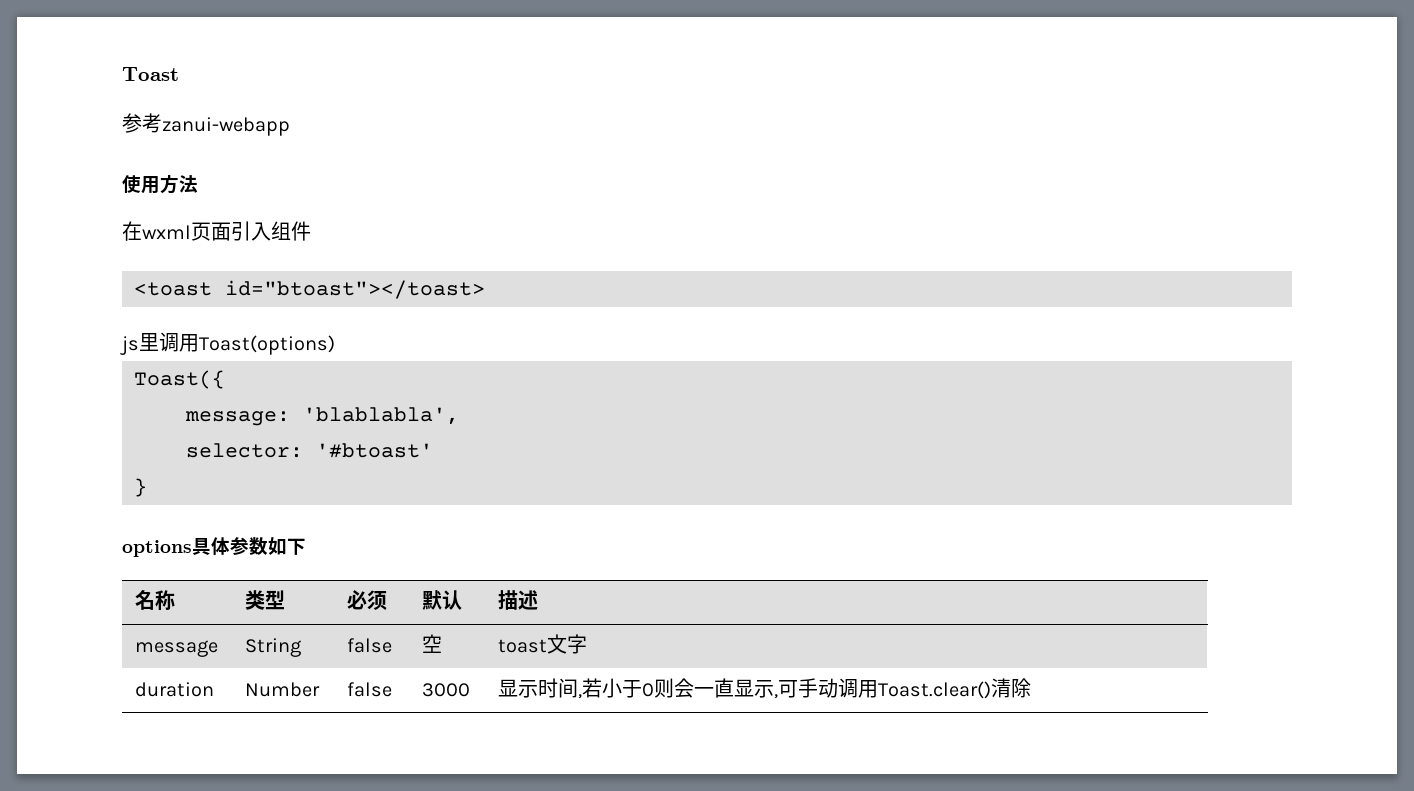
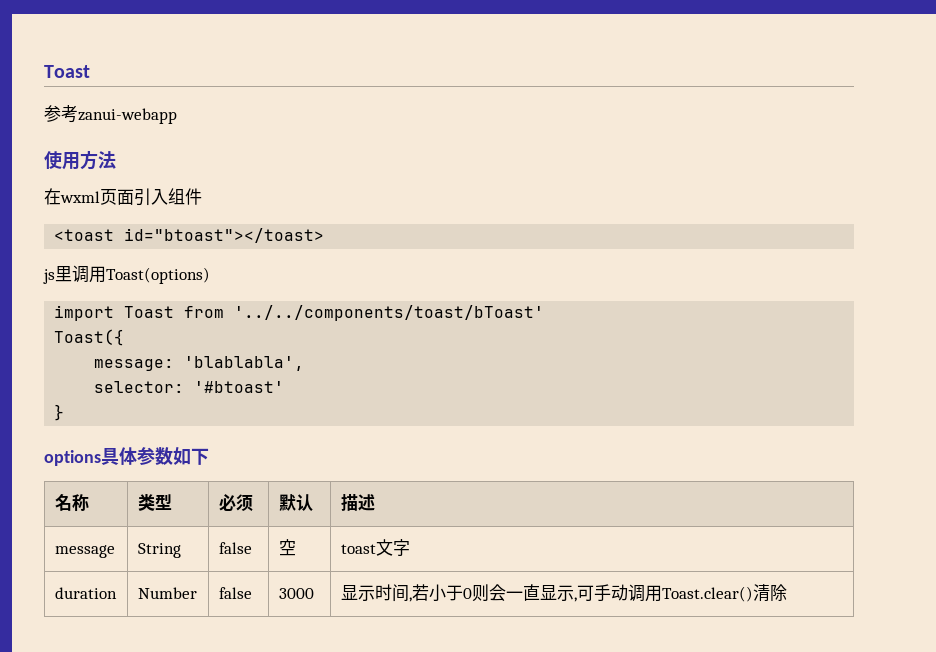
+ import Toast from '../../components/toast/bToast'

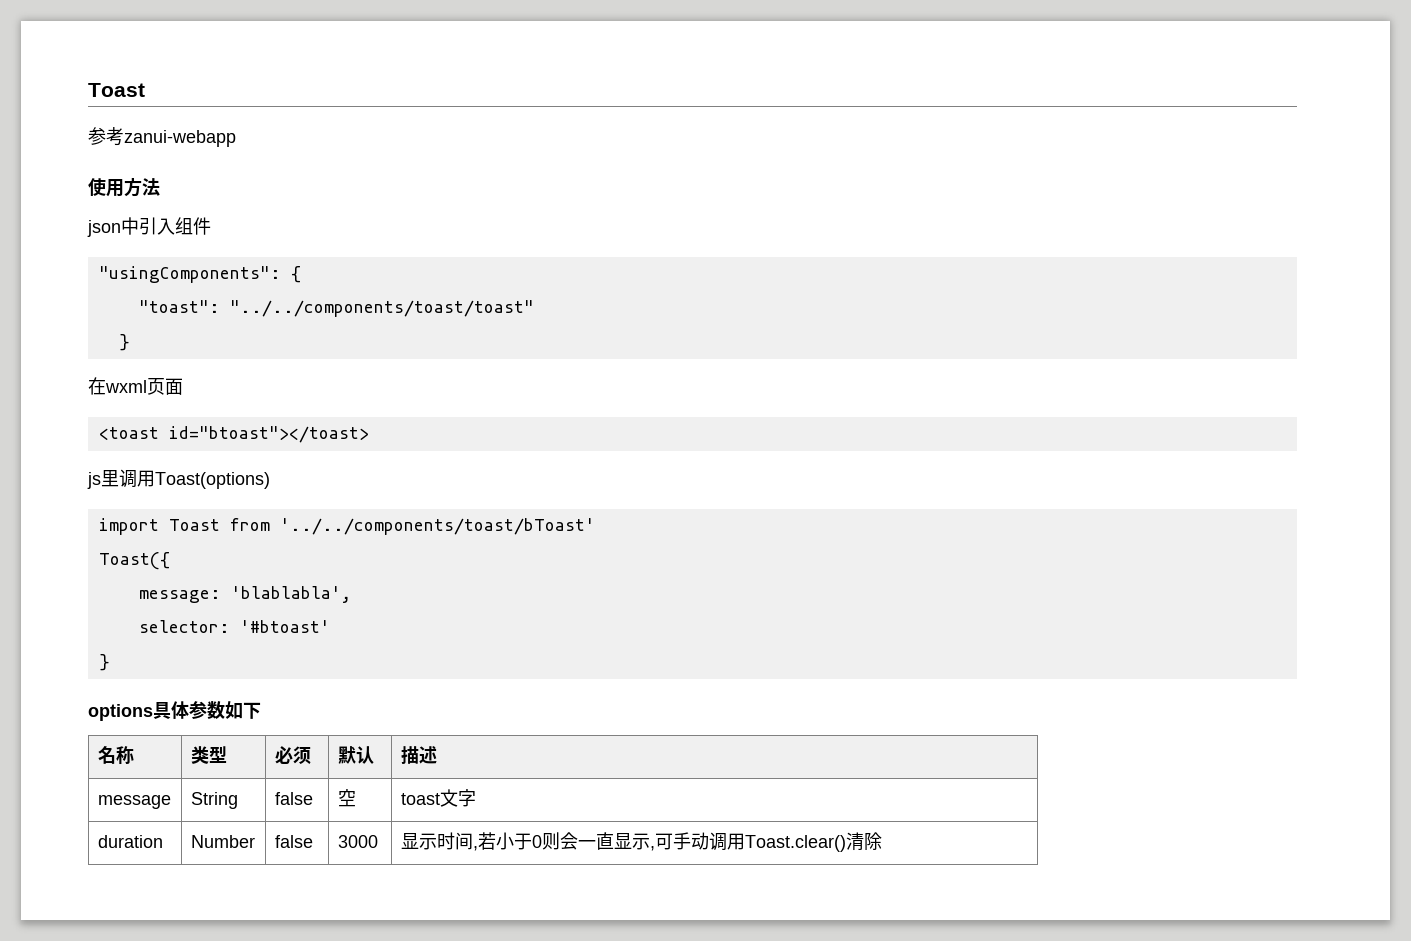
+ json中引入组件
+ "usingComponents": {
+ "toast": "../../components/toast/toast"
+ }
- 在wxml页面引入组件
+ 在wxml页面

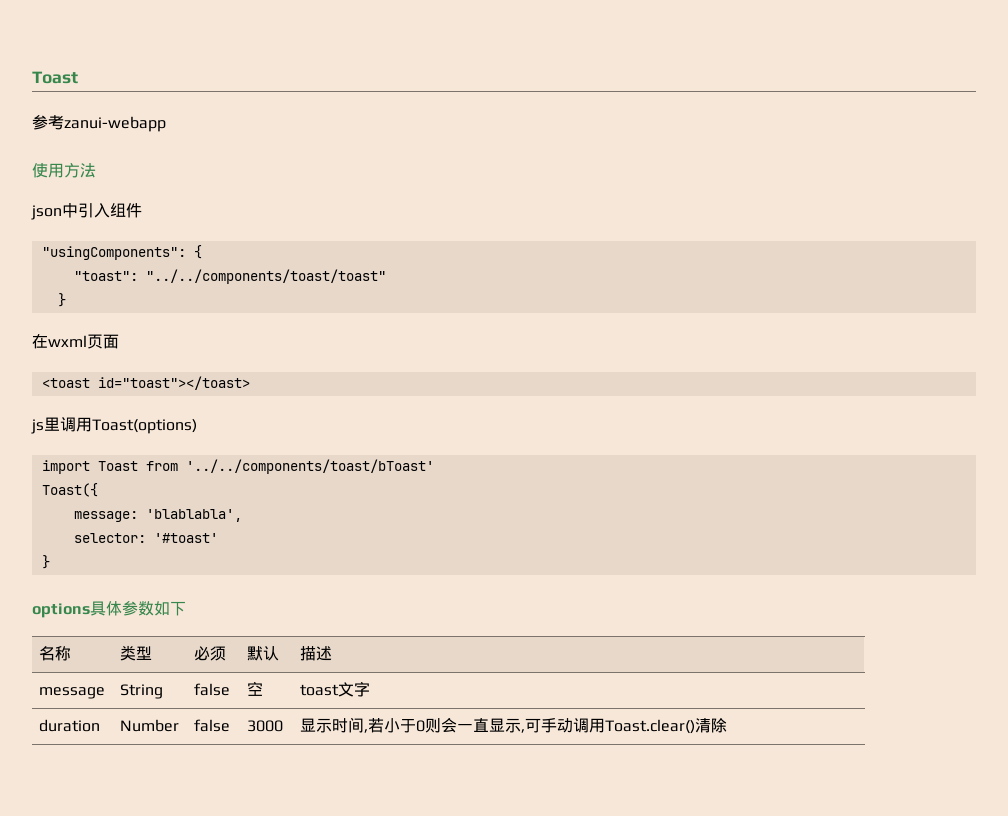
- <toast id="btoast"></toast>
+ <toast id="toast"></toast>
- selector: '#btoast'
+ selector: '#toast'

